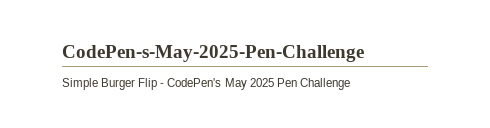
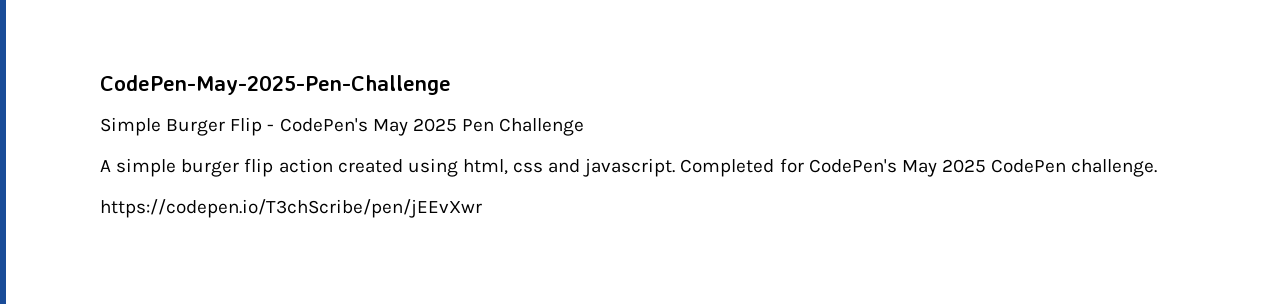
- CodePen-s-May-2025-Pen-Challenge
+ CodePen-May-2025-Pen-Challenge
+ A simple burger flip action created using html, css and javascript. Completed for CodePen's May 2025 CodePen challenge.
+ https://codepen.io/T3chScribe/pen/jEEvXwr

